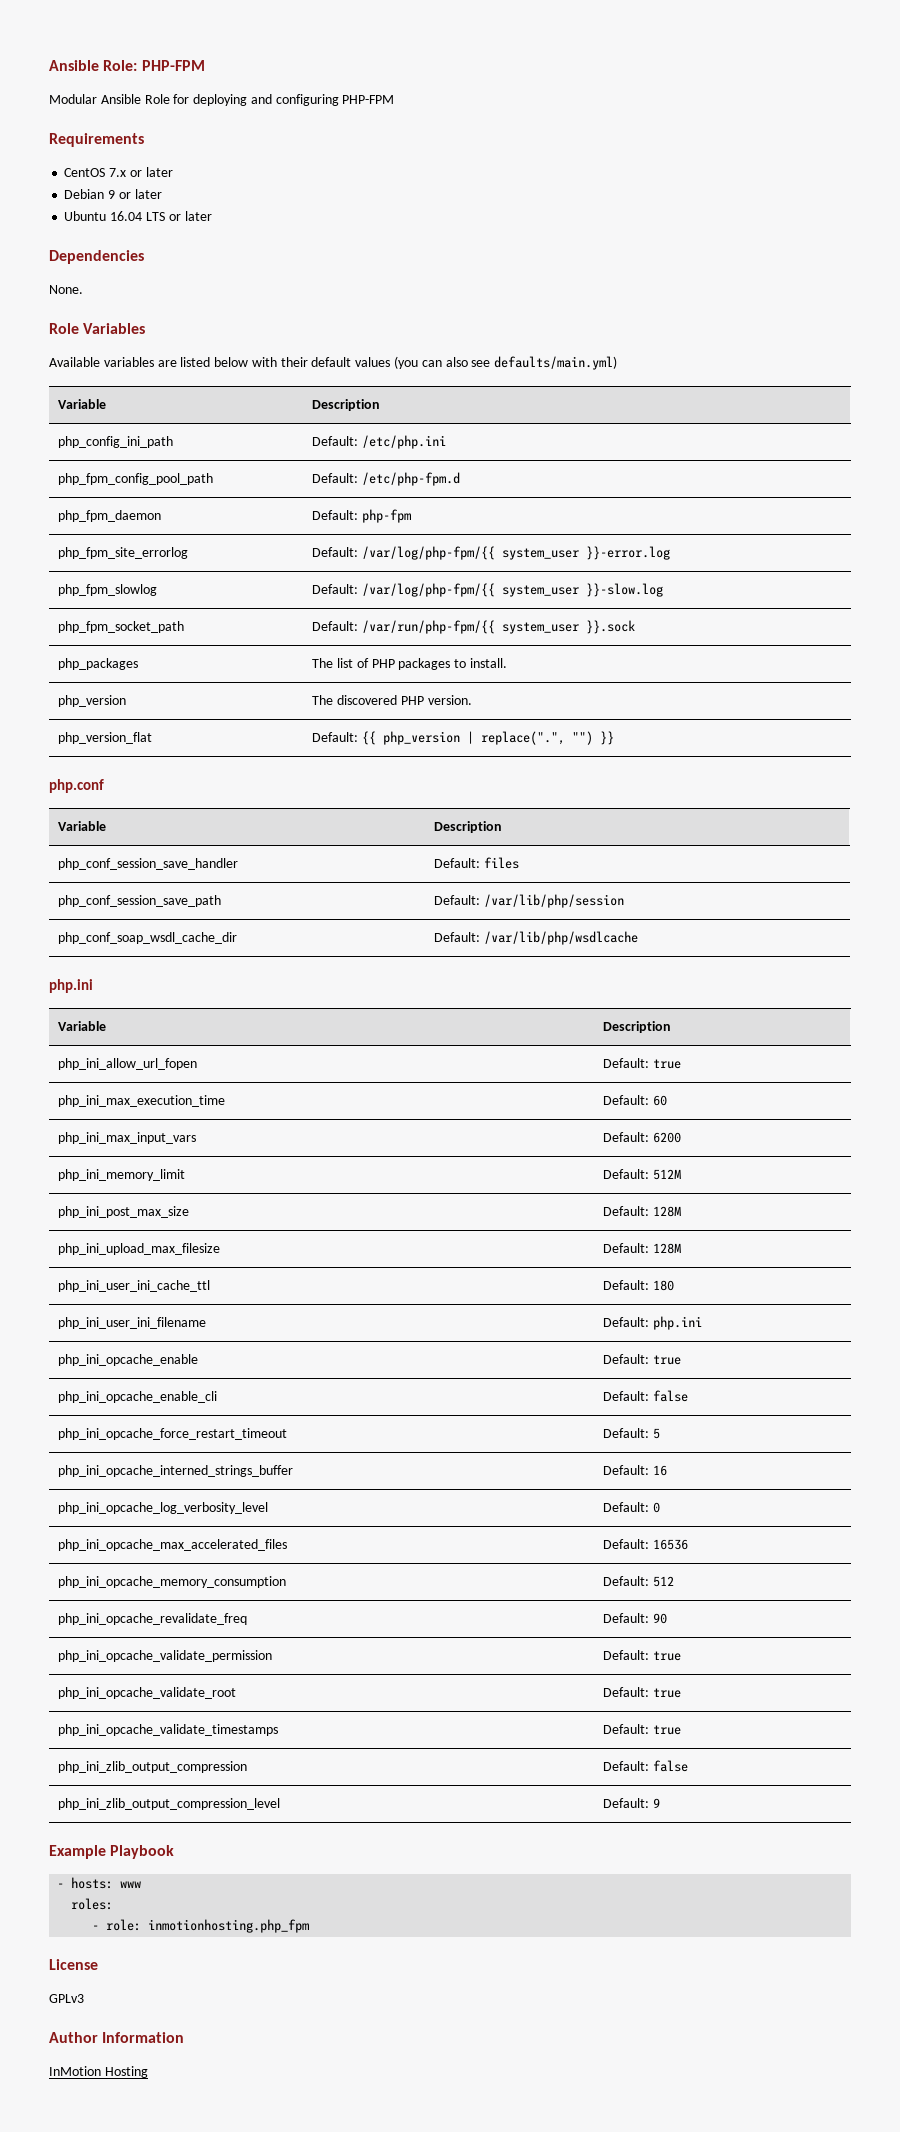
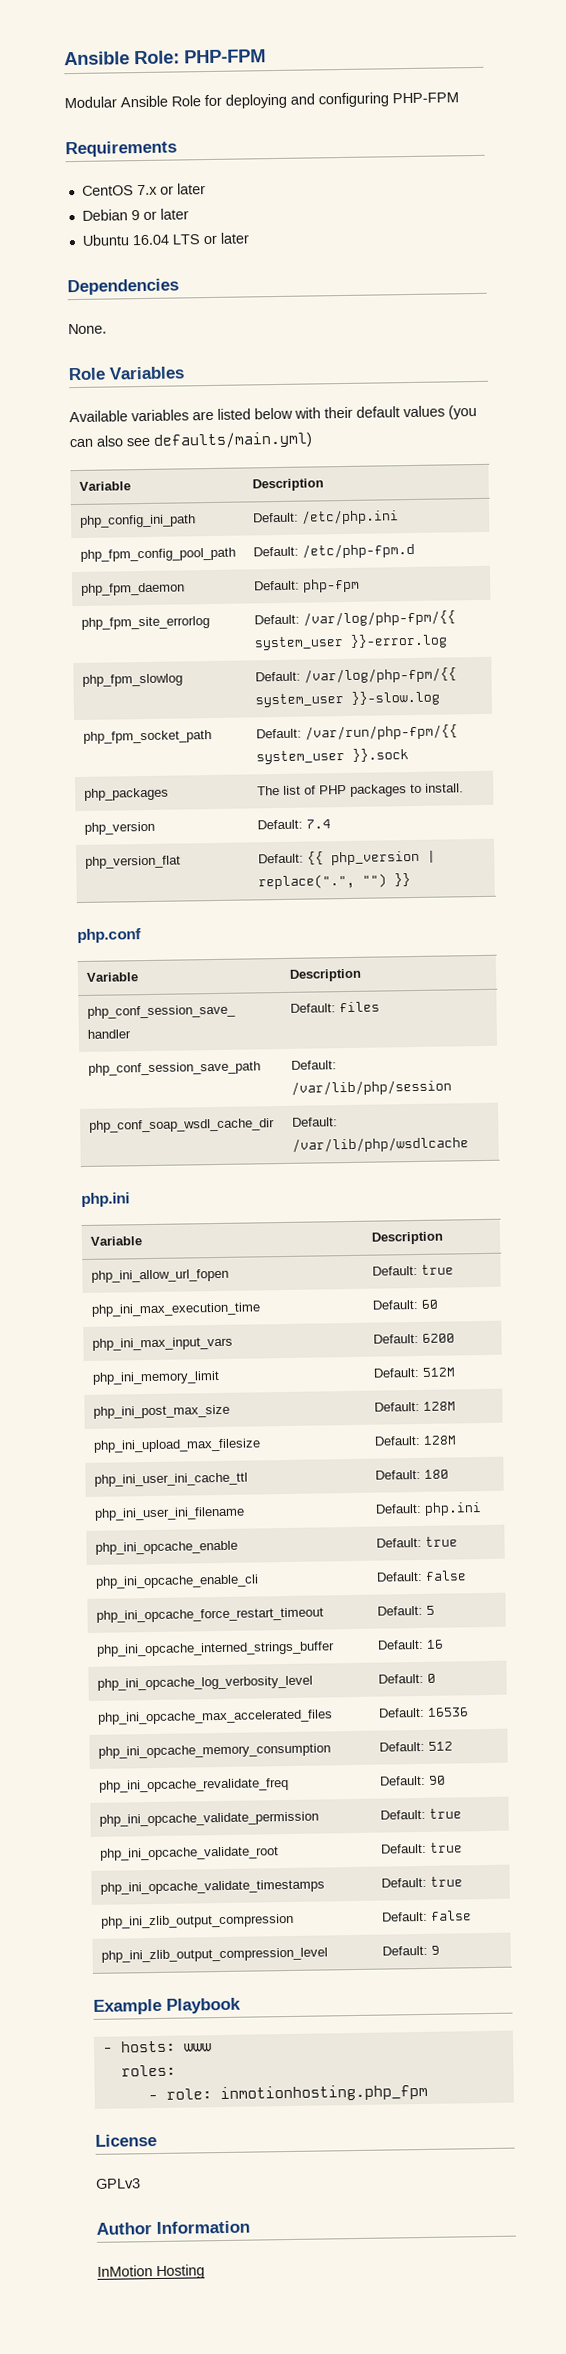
- php_version | The discovered PHP version.
+ php_version | Default: 7.4

